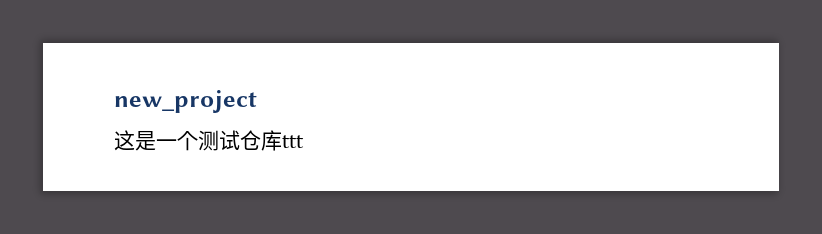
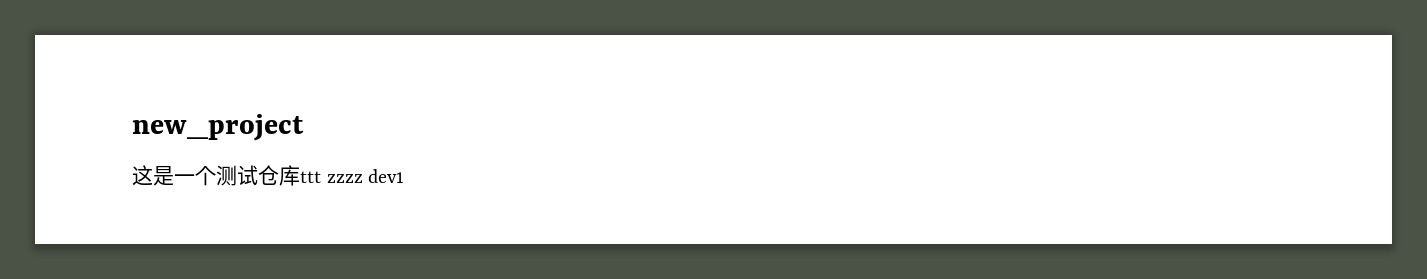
- 这是一个测试仓库ttt
+ 这是一个测试仓库ttt zzzz dev1

